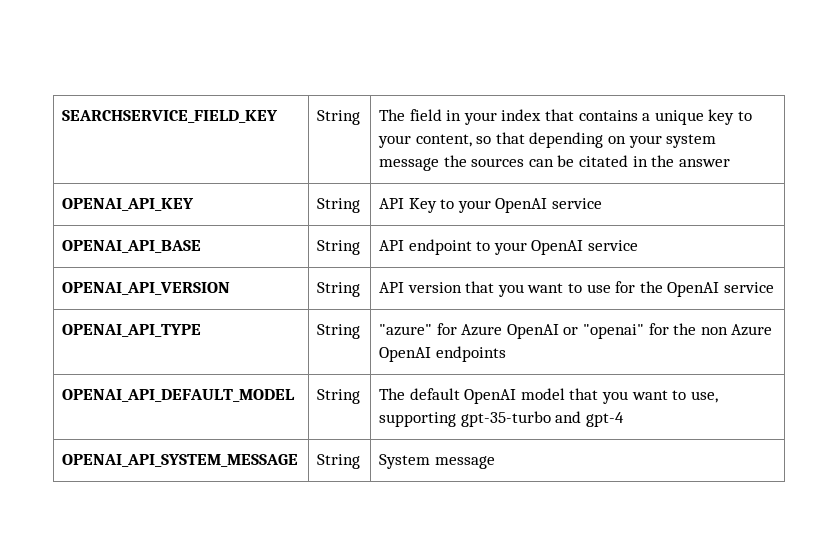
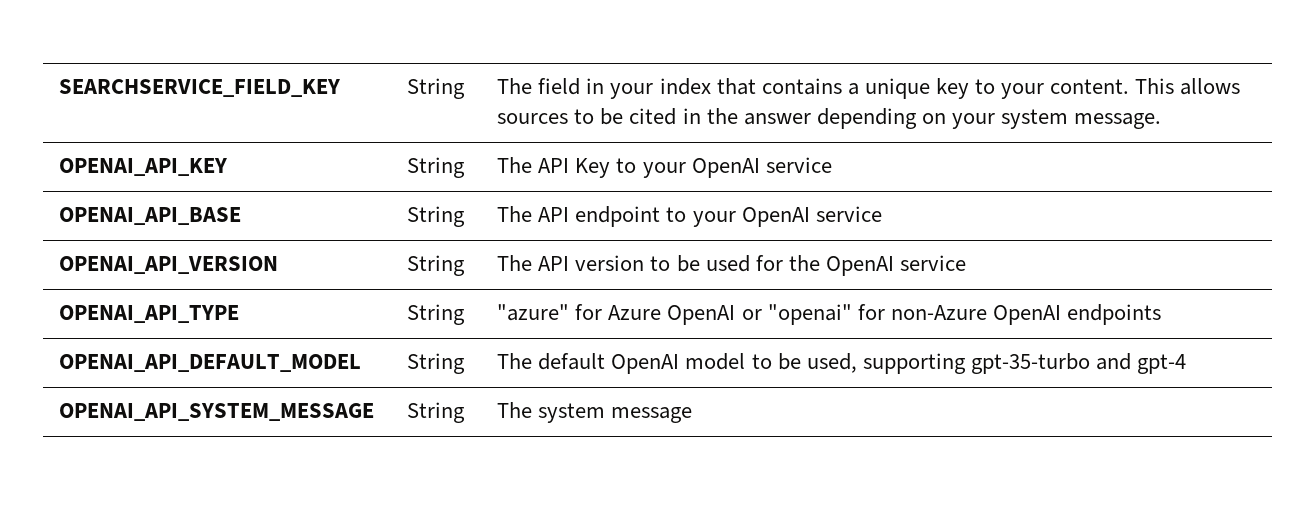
- SEARCHSERVICE_FIELD_KEY | String | The field in your index that contains a unique key to your content, so that depending on your system message the sources can be citated in the answer
+ SEARCHSERVICE_FIELD_KEY | String | The field in your index that contains a unique key to your content. This allows sources to be cited in the answer depending on your system message.
- OPENAI_API_KEY | String | API Key to your OpenAI service
+ OPENAI_API_KEY | String | The API Key to your OpenAI service
- OPENAI_API_BASE | String | API endpoint to your OpenAI service
+ OPENAI_API_BASE | String | The API endpoint to your OpenAI service
- OPENAI_API_VERSION | String | API version that you want to use for the OpenAI service
+ OPENAI_API_VERSION | String | The API version to be used for the OpenAI service
- OPENAI_API_TYPE | String | "azure" for Azure OpenAI or "openai" for the non Azure OpenAI endpoints
+ OPENAI_API_TYPE | String | "azure" for Azure OpenAI or "openai" for non-Azure OpenAI endpoints
- OPENAI_API_DEFAULT_MODEL | String | The default OpenAI model that you want to use, supporting gpt-35-turbo and gpt-4
+ OPENAI_API_DEFAULT_MODEL | String | The default OpenAI model to be used, supporting gpt-35-turbo and gpt-4
- OPENAI_API_SYSTEM_MESSAGE | String | System message
+ OPENAI_API_SYSTEM_MESSAGE | String | The system message

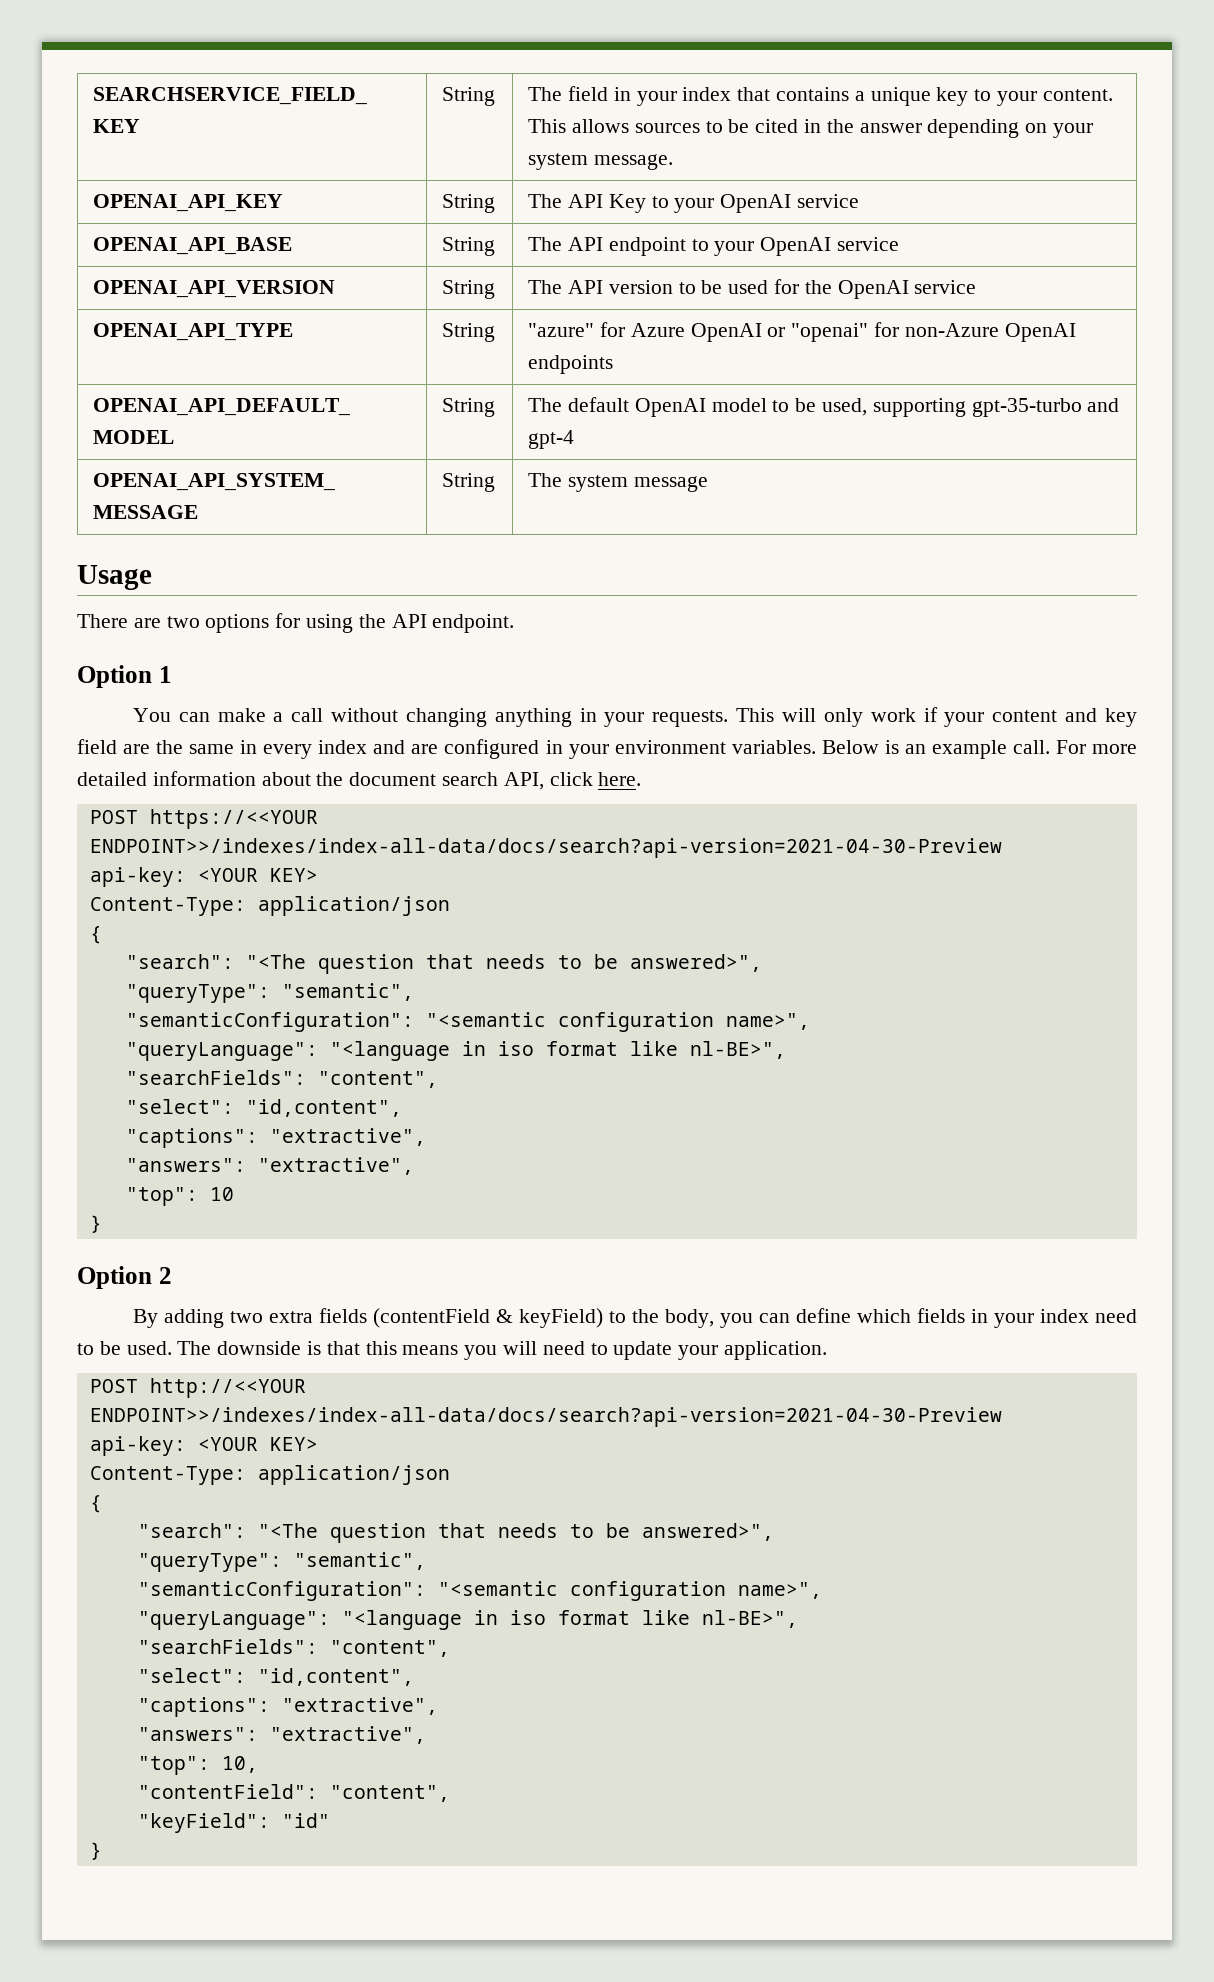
+ Usage
+ There are two options for using the API endpoint.
+ Option 1
+ You can make a call without changing anything in your requests. This will only work if your content and key field are the same in every index and are configured in your environment variables. Below is an example call. For more detailed information about the document search API, click here.
+ POST https://<<YOUR ENDPOINT>>/indexes/index-all-data/docs/search?api-version=2021-04-30-Preview
+ api-key: <YOUR KEY>
+ Content-Type: application/json
+ {
+ "search": "<The question that needs to be answered>",
+ "queryType": "semantic",
+ "semanticConfiguration": "<semantic configuration name>",
+ "queryLanguage": "<language in iso format like nl-BE>",
+ "searchFields": "content",
+ "select": "id,content",
+ "captions": "extractive",
+ "answers": "extractive",
+ "top": 10
+ }
+ Option 2
+ By adding two extra fields (contentField & keyField) to the body, you can define which fields in your index need to be used. The downside is that this means you will need to update your application.
+ POST http://<<YOUR ENDPOINT>>/indexes/index-all-data/docs/search?api-version=2021-04-30-Preview
+ api-key: <YOUR KEY>
+ Content-Type: application/json
+ {
+ "search": "<The question that needs to be answered>",
+ "queryType": "semantic",
+ "semanticConfiguration": "<semantic configuration name>",
+ "queryLanguage": "<language in iso format like nl-BE>",
+ "searchFields": "content",
+ "select": "id,content",
+ "captions": "extractive",
+ "answers": "extractive",
+ "top": 10,
+ "contentField": "content",
+ "keyField": "id"
+ }

